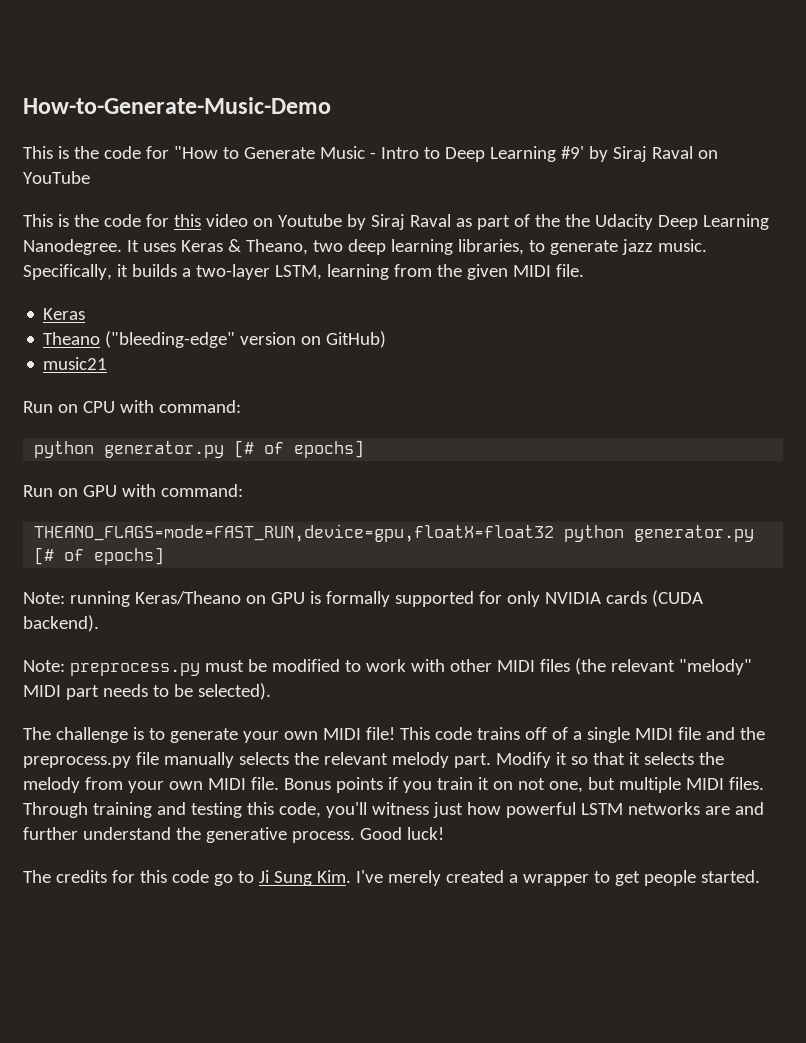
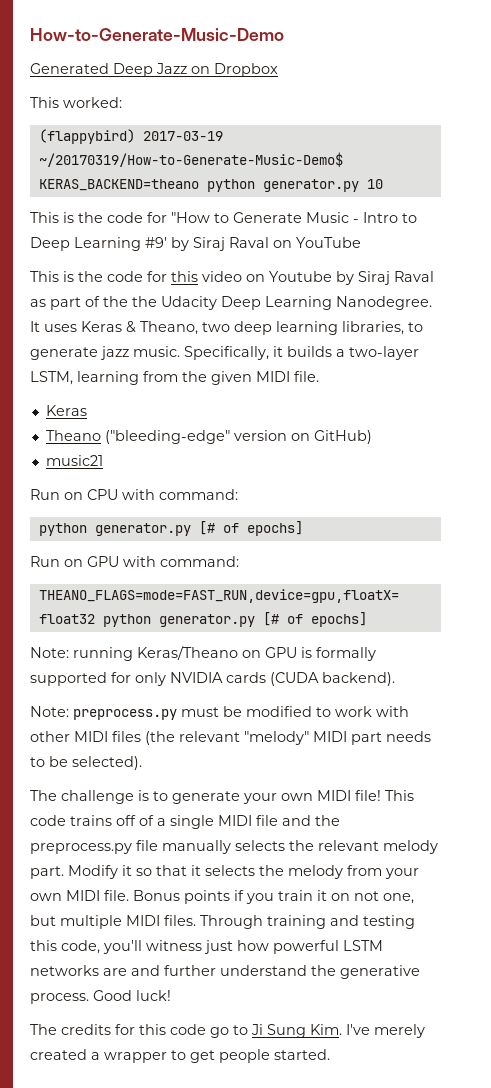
+ Generated Deep Jazz on Dropbox
+ This worked:
+ (flappybird) 2017-03-19 ~/20170319/How-to-Generate-Music-Demo$ KERAS_BACKEND=theano python generator.py 10

